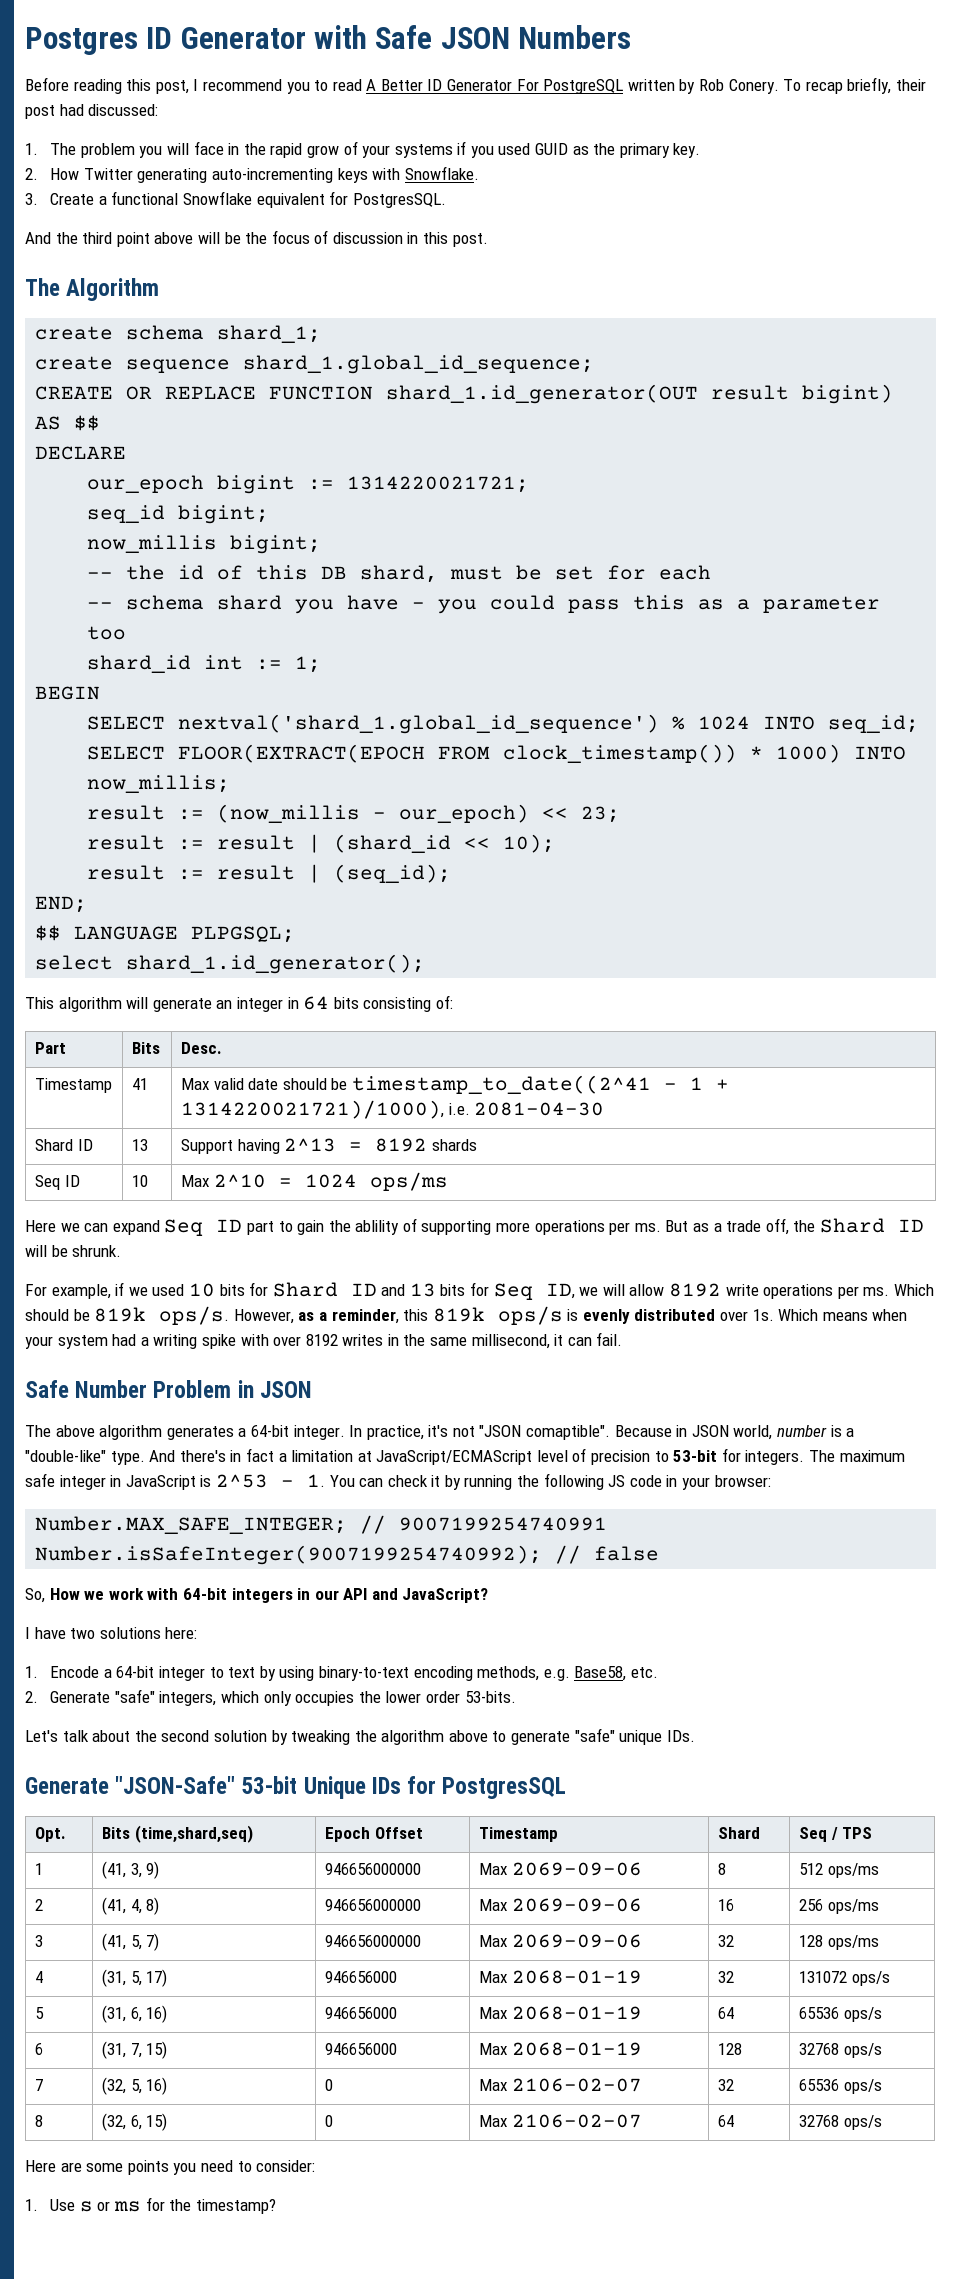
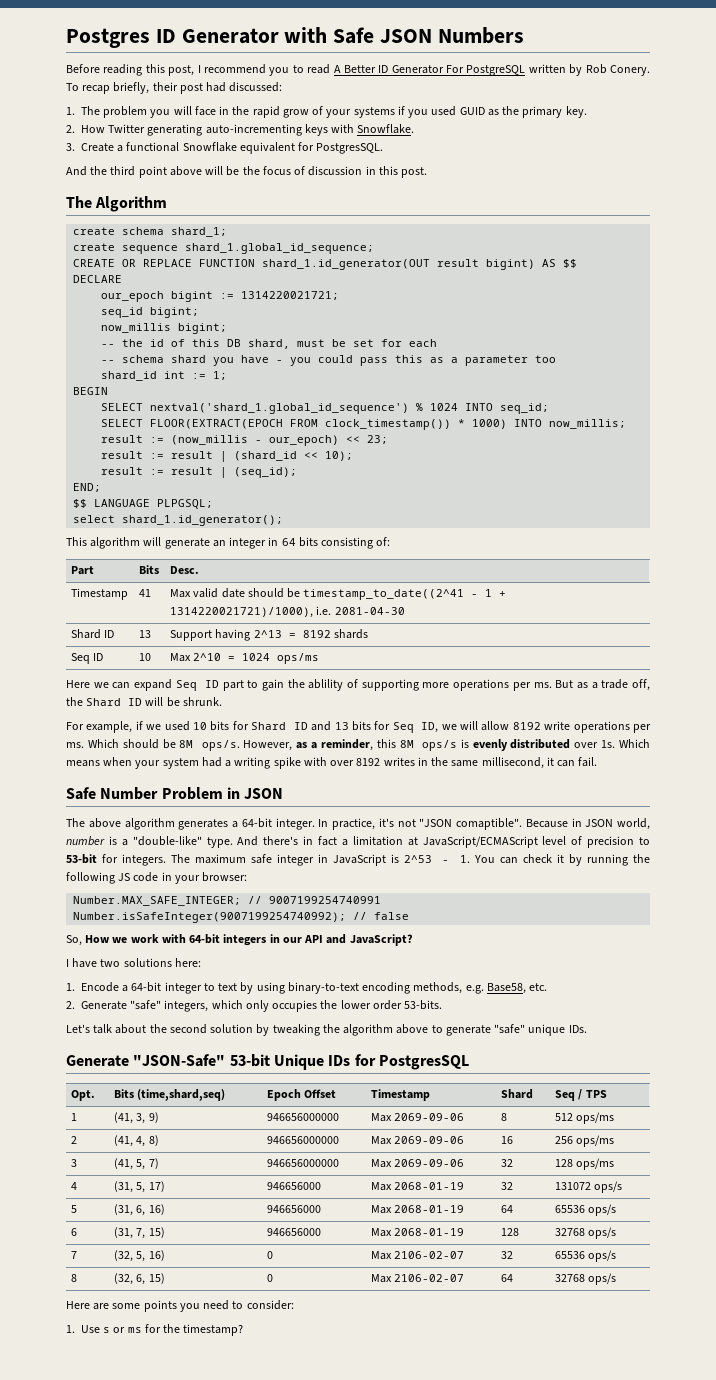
- Which should be 819k ops/s.
+ Which should be 8M ops/s.
- However, as a reminder, this 819k ops/s is evenly distributed over 1s.
+ However, as a reminder, this 8M ops/s is evenly distributed over 1s.

